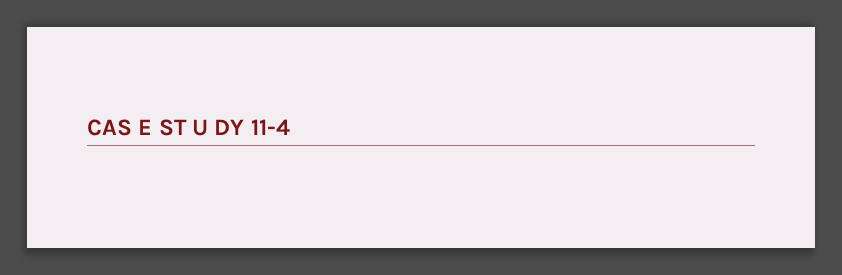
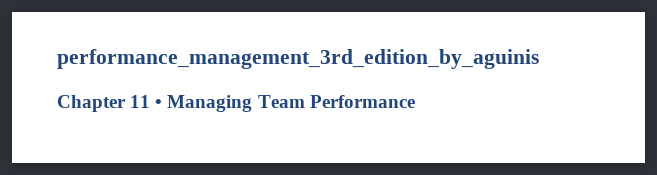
- CAS E ST U DY 11-4
+ performance_management_3rd_edition_by_aguinis
+ Chapter 11 • Managing Team Performance

